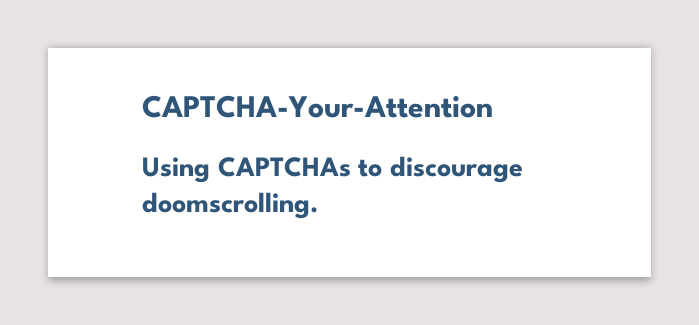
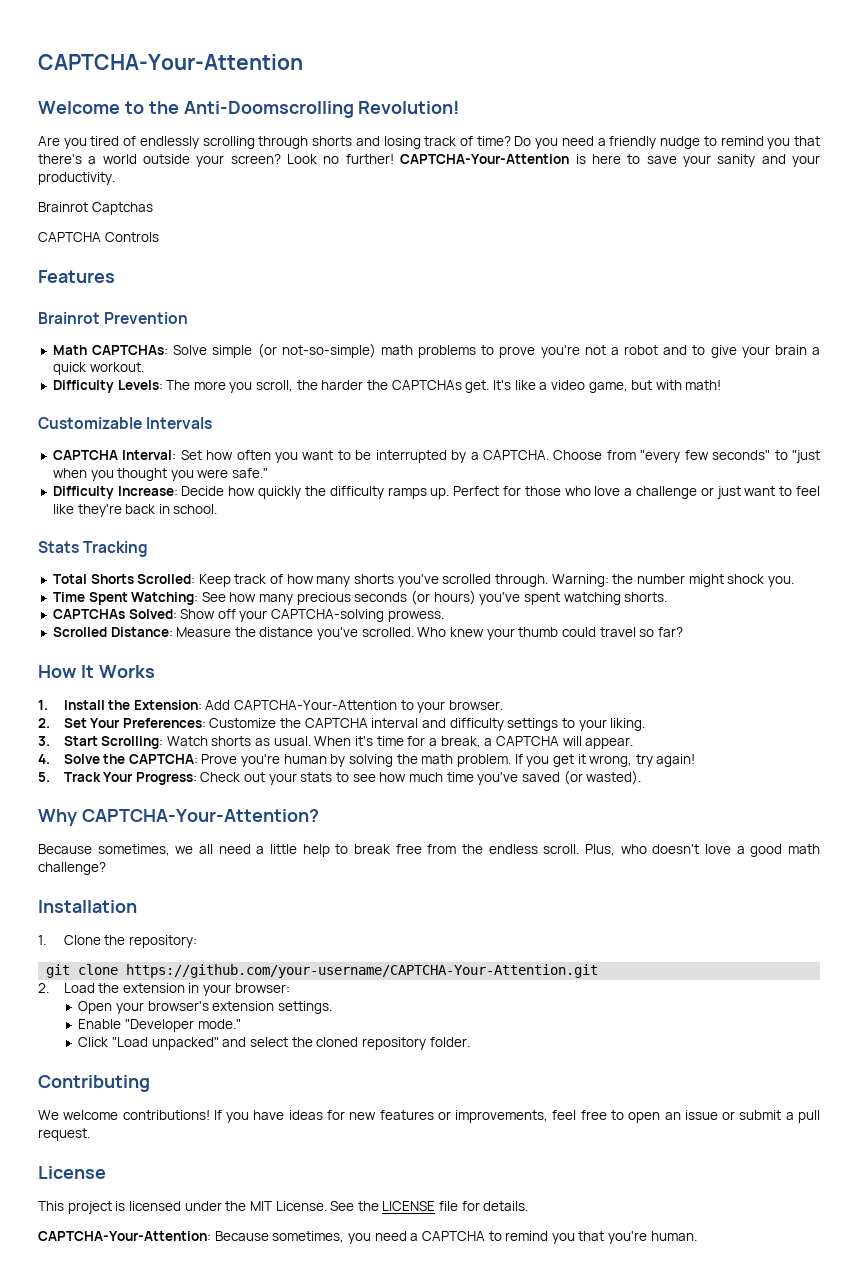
- Using CAPTCHAs to discourage doomscrolling.
+ Welcome to the Anti-Doomscrolling Revolution!
+ Are you tired of endlessly scrolling through shorts and losing track of time? Do you need a friendly nudge to remind you that there's a world outside your screen? Look no further! CAPTCHA-Your-Attention is here to save your sanity and your productivity.
+ Brainrot Captchas
+ CAPTCHA Controls
+ Features
+ Brainrot Prevention
+ Math CAPTCHAs: Solve simple (or not-so-simple) math problems to prove you're not a robot and to give your brain a quick workout.
+ Difficulty Levels: The more you scroll, the harder the CAPTCHAs get. It's like a video game, but with math!
+ Customizable Intervals
+ CAPTCHA Interval: Set how often you want to be interrupted by a CAPTCHA. Choose from "every few seconds" to "just when you thought you were safe."
+ Difficulty Increase: Decide how quickly the difficulty ramps up. Perfect for those who love a challenge or just want to feel like they're back in school.
+ Stats Tracking
+ Total Shorts Scrolled: Keep track of how many shorts you've scrolled through. Warning: the number might shock you.
+ Time Spent Watching: See how many precious seconds (or hours) you've spent watching shorts.
+ CAPTCHAs Solved: Show off your CAPTCHA-solving prowess.
+ Scrolled Distance: Measure the distance you've scrolled. Who knew your thumb could travel so far?
+ How It Works
+ 1. Install the Extension: Add CAPTCHA-Your-Attention to your browser.
+ 2. Set Your Preferences: Customize the CAPTCHA interval and difficulty settings to your liking.
+ 3. Start Scrolling: Watch shorts as usual. When it's time for a break, a CAPTCHA will appear.
+ 4. Solve the CAPTCHA: Prove you're human by solving the math problem. If you get it wrong, try again!
+ 5. Track Your Progress: Check out your stats to see how much time you've saved (or wasted).
+ Why CAPTCHA-Your-Attention?
+ Because sometimes, we all need a little help to break free from the endless scroll. Plus, who doesn't love a good math challenge?
+ Installation
+ 1. Clone the repository:
+ git clone https://github.com/your-username/CAPTCHA-Your-Attention.git
+ 2. Load the extension in your browser:
+ Open your browser's extension settings.
+ Enable "Developer mode."
+ Click "Load unpacked" and select the cloned repository folder.
+ Contributing
+ We welcome contributions! If you have ideas for new features or improvements, feel free to open an issue or submit a pull request.
+ License
+ This project is licensed under the MIT License. See the LICENSE file for details.
+ CAPTCHA-Your-Attention: Because sometimes, you need a CAPTCHA to remind you that you're human.

